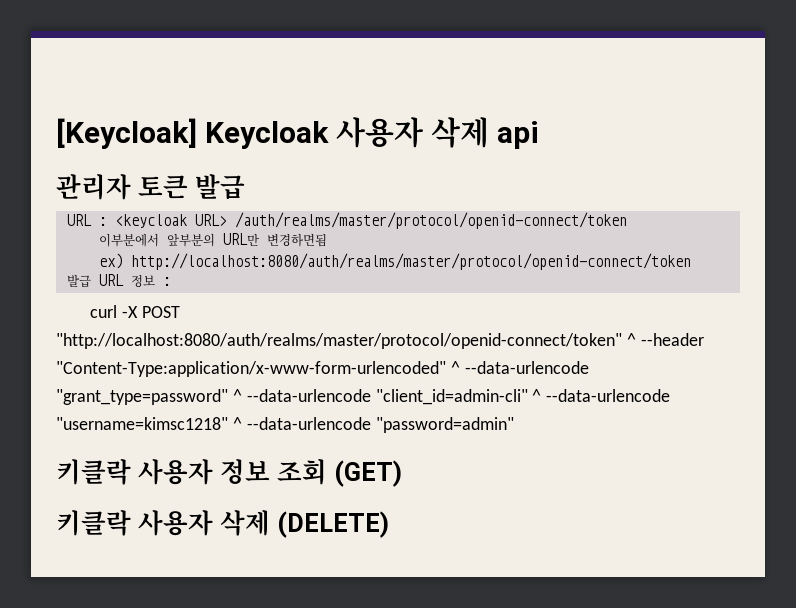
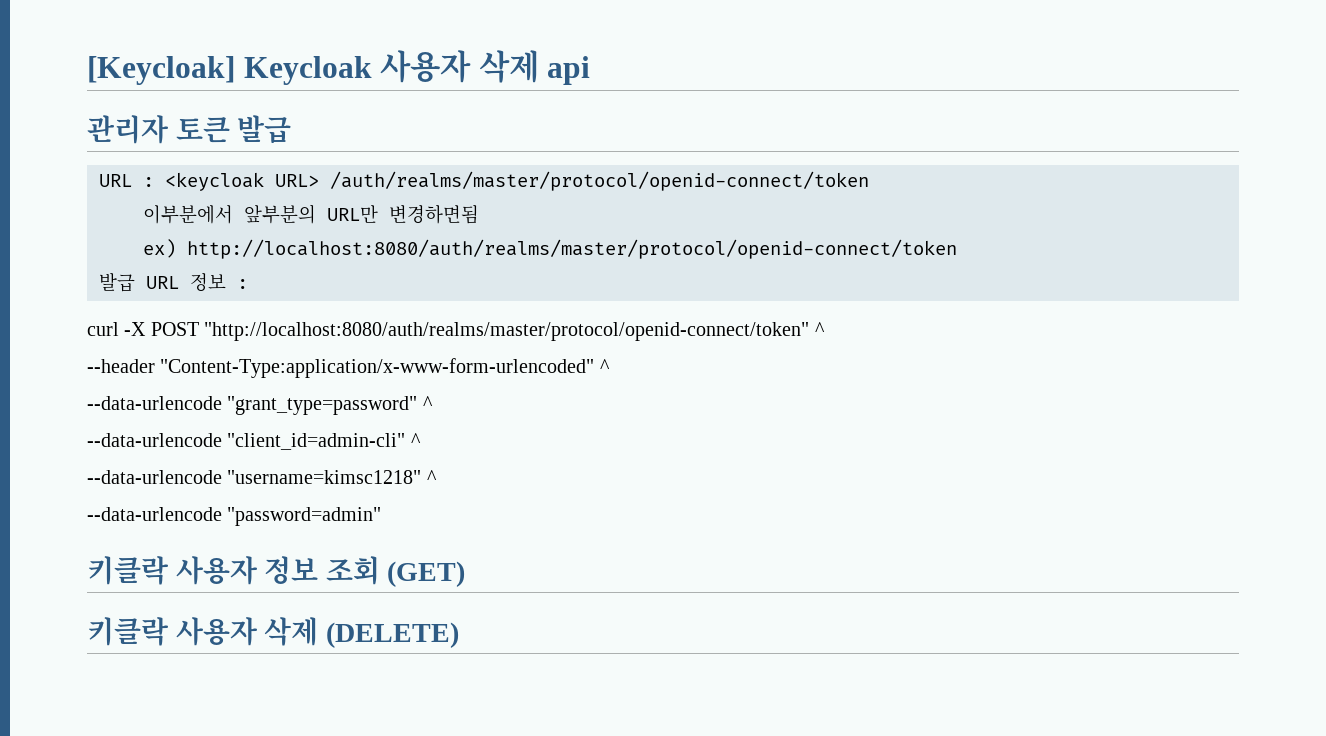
- curl -X POST "http://localhost:8080/auth/realms/master/protocol/openid-connect/token" ^ --header "Content-Type:application/x-www-form-urlencoded" ^ --data-urlencode "grant_type=password" ^ --data-urlencode "client_id=admin-cli" ^ --data-urlencode "username=kimsc1218" ^ --data-urlencode "password=admin"
+ curl -X POST "http://localhost:8080/auth/realms/master/protocol/openid-connect/token" ^
+ --header "Content-Type:application/x-www-form-urlencoded" ^
+ --data-urlencode "grant_type=password" ^
+ --data-urlencode "client_id=admin-cli" ^
+ --data-urlencode "username=kimsc1218" ^
+ --data-urlencode "password=admin"

